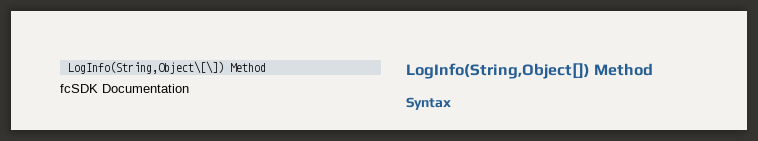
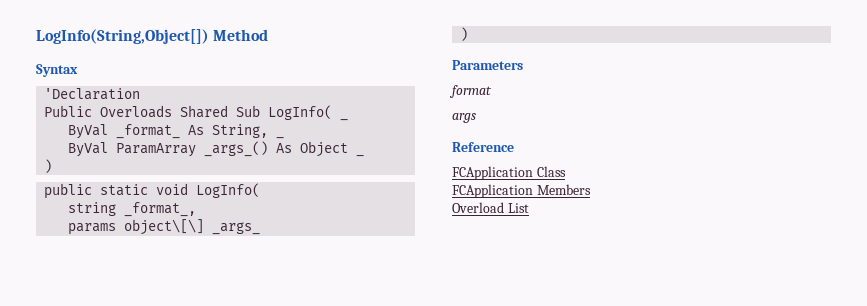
- LogInfo(String,Object\[\]) Method
- fcSDK Documentation
+ 'Declaration
+ Public Overloads Shared Sub LogInfo( _
+ ByVal _format_ As String, _
+ ByVal ParamArray _args_() As Object _
+ )
+ public static void LogInfo(
+ string _format_,
+ params object\[\] _args_
+ )
+ Parameters
+ format
+ args
+ Reference
+ FCApplication Class
+ FCApplication Members
+ Overload List

